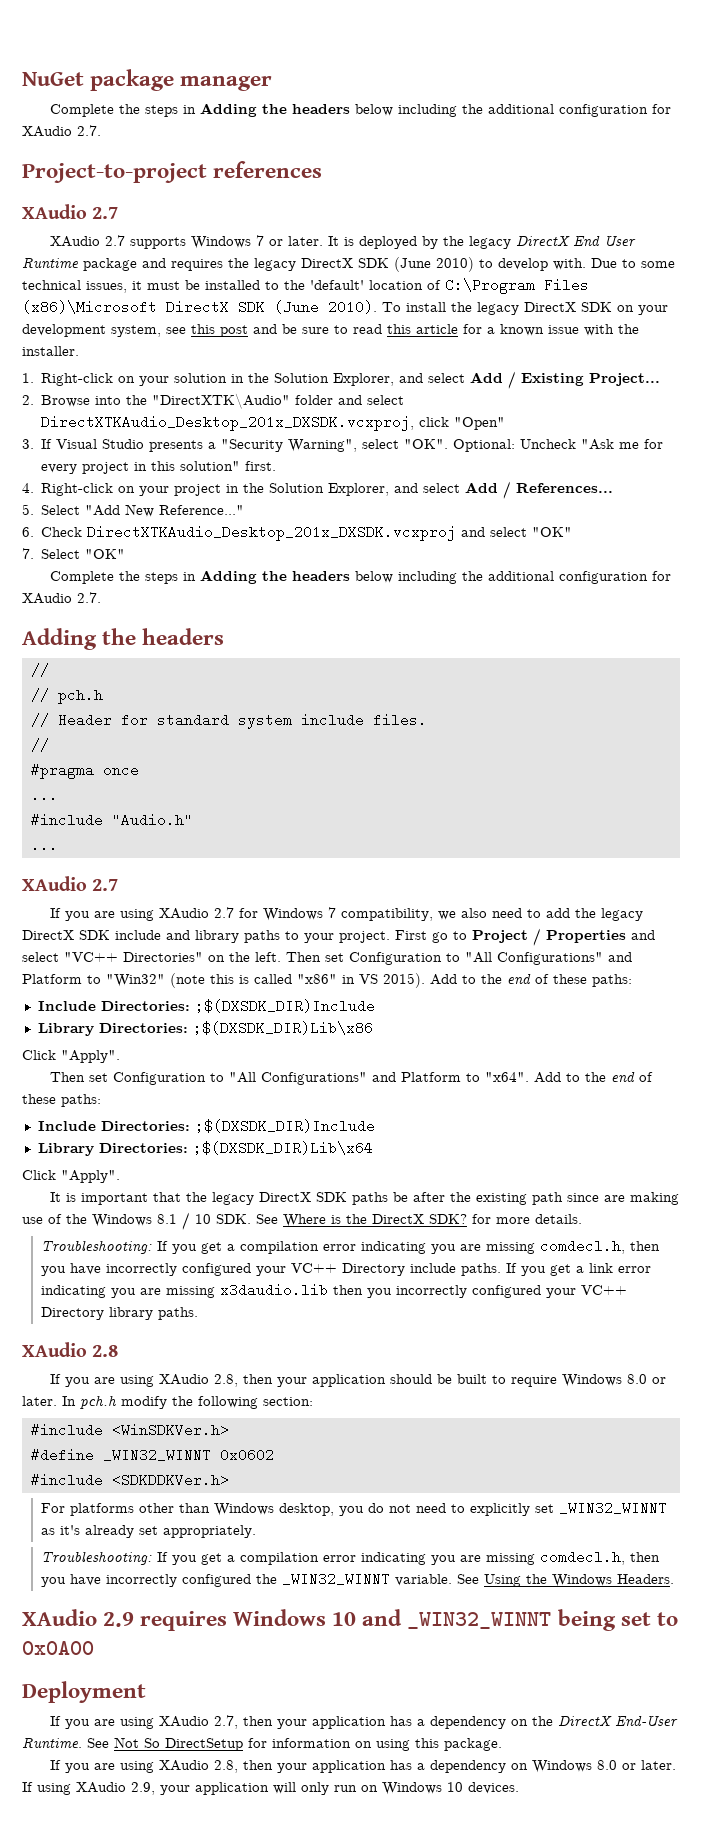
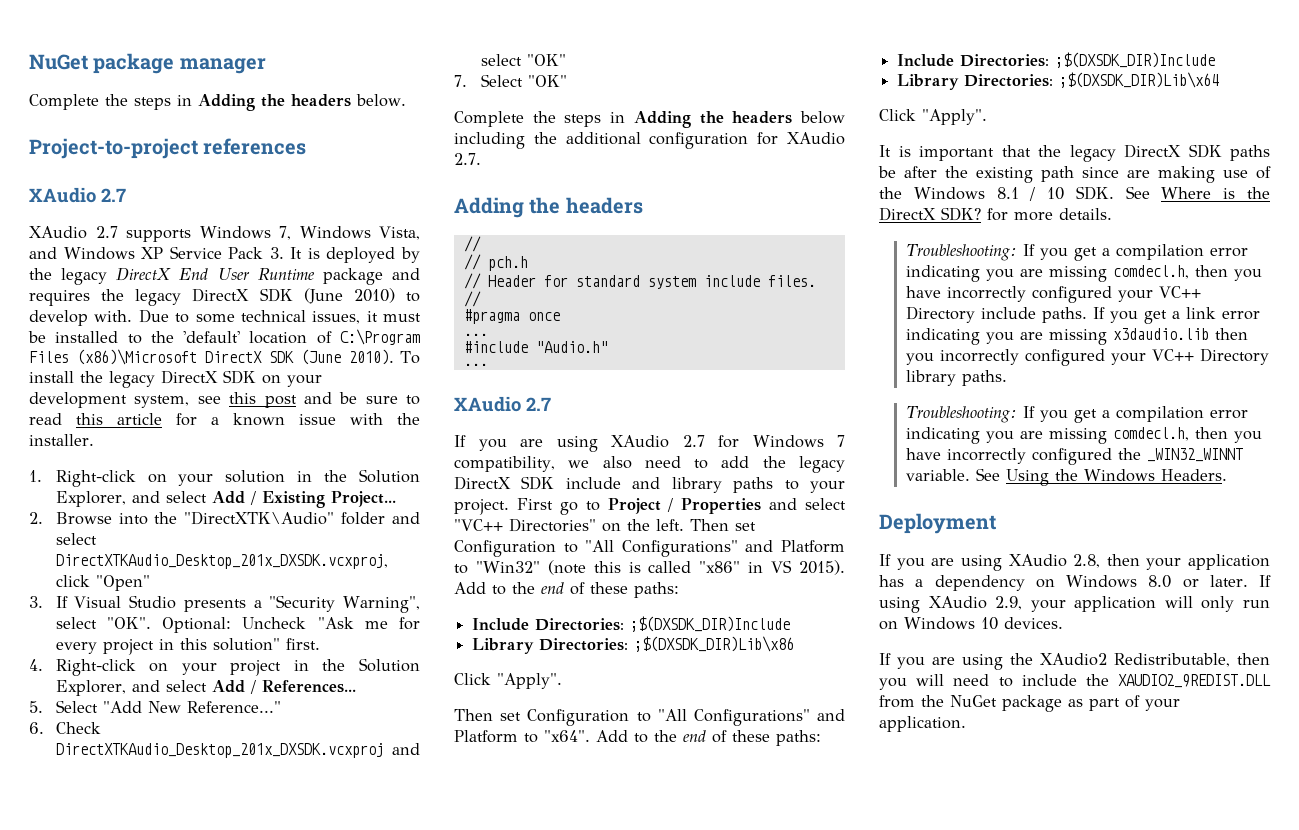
  NuGet package manager
- Complete the steps in Adding the headers below including the additional configuration for XAudio 2.7.
+ Complete the steps in Adding the headers below.
- XAudio 2.7 supports Windows 7 or later. It is deployed by the legacy DirectX End User Runtime package and requires the legacy DirectX SDK (June 2010) to develop with.
+ XAudio 2.7 supports Windows 7, Windows Vista, and Windows XP Service Pack 3. It is deployed by the legacy DirectX End User Runtime package and requires the legacy DirectX SDK (June 2010) to develop with.
- XAudio 2.8
- If you are using XAudio 2.8, then your application should be built to require Windows 8.0 or later. In pch.h modify the following section:
- #include <WinSDKVer.h>
- #define _WIN32_WINNT 0x0602
- #include <SDKDDKVer.h>
- For platforms other than Windows desktop, you do not need to explicitly set _WIN32_WINNT as it's already set appropriately.
- XAudio 2.9 requires Windows 10 and _WIN32_WINNT being set to 0x0A00
  Deployment
- If you are using XAudio 2.7, then your application has a dependency on the DirectX End-User Runtime. See Not So DirectSetup for information on using this package.
+ If you are using the XAudio2 Redistributable, then you will need to include the XAUDIO2_9REDIST.DLL from the NuGet package as part of your application.

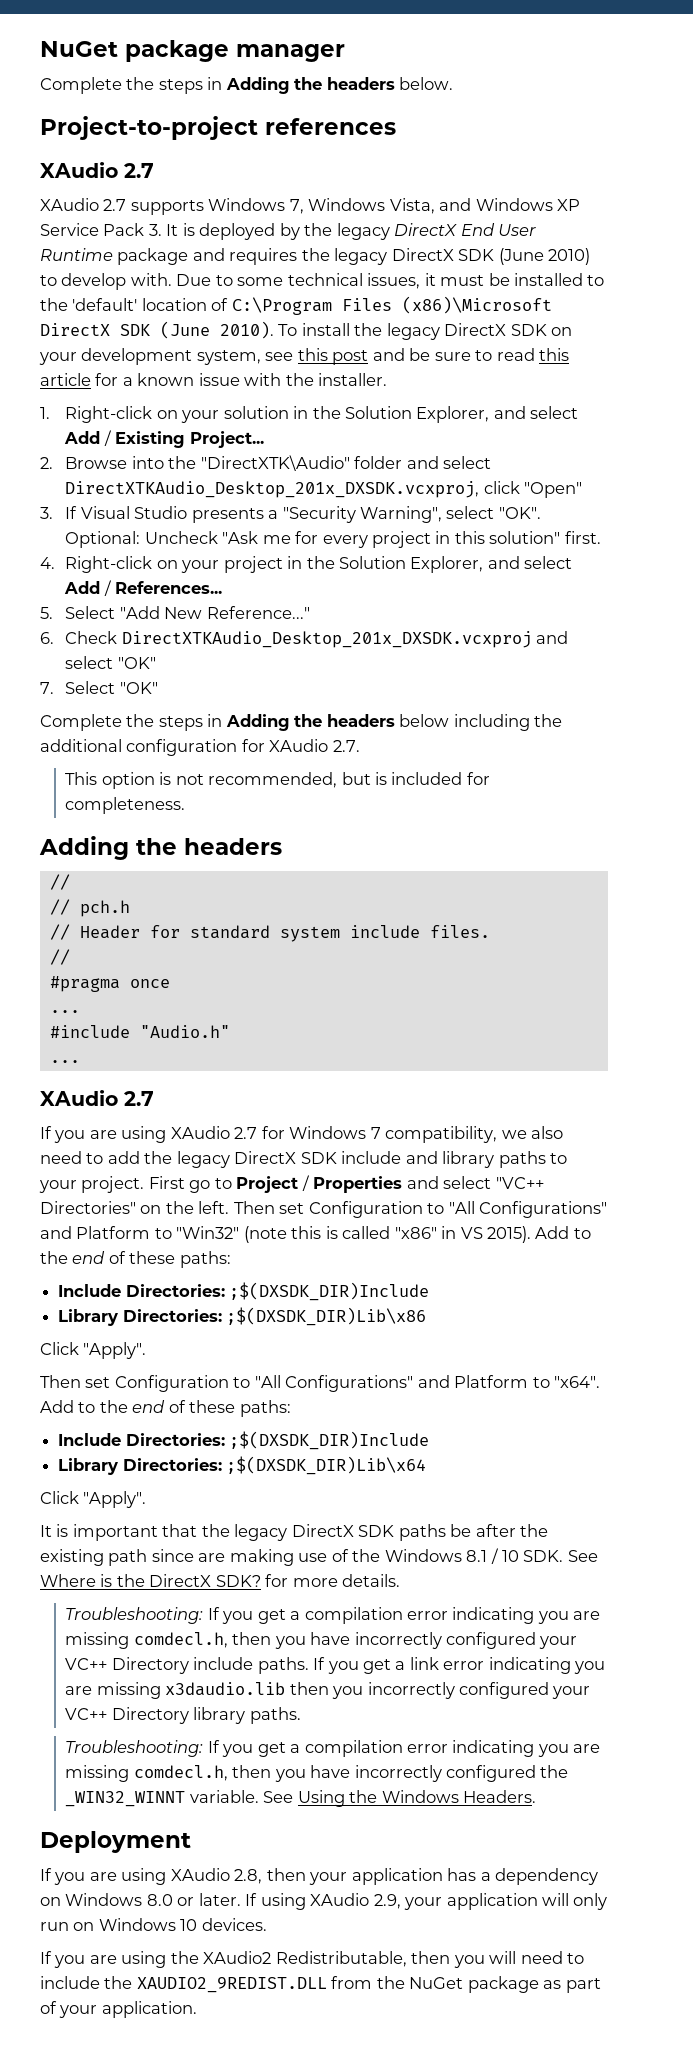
+ This option is not recommended, but is included for completeness.

